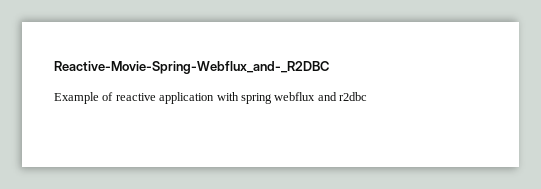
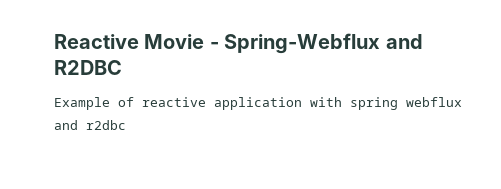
- Reactive-Movie-Spring-Webflux_and-_R2DBC
+ Reactive Movie - Spring-Webflux and R2DBC

